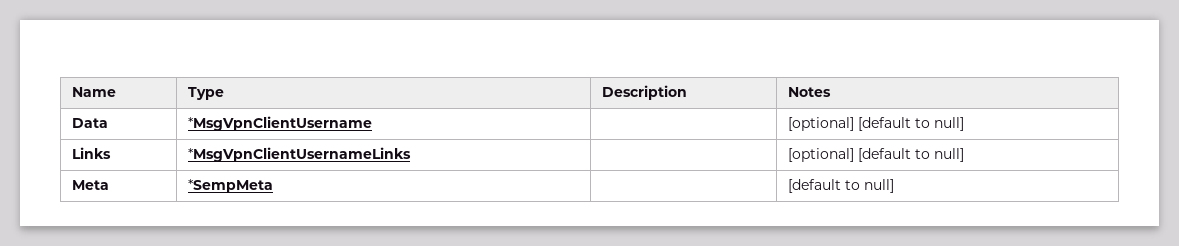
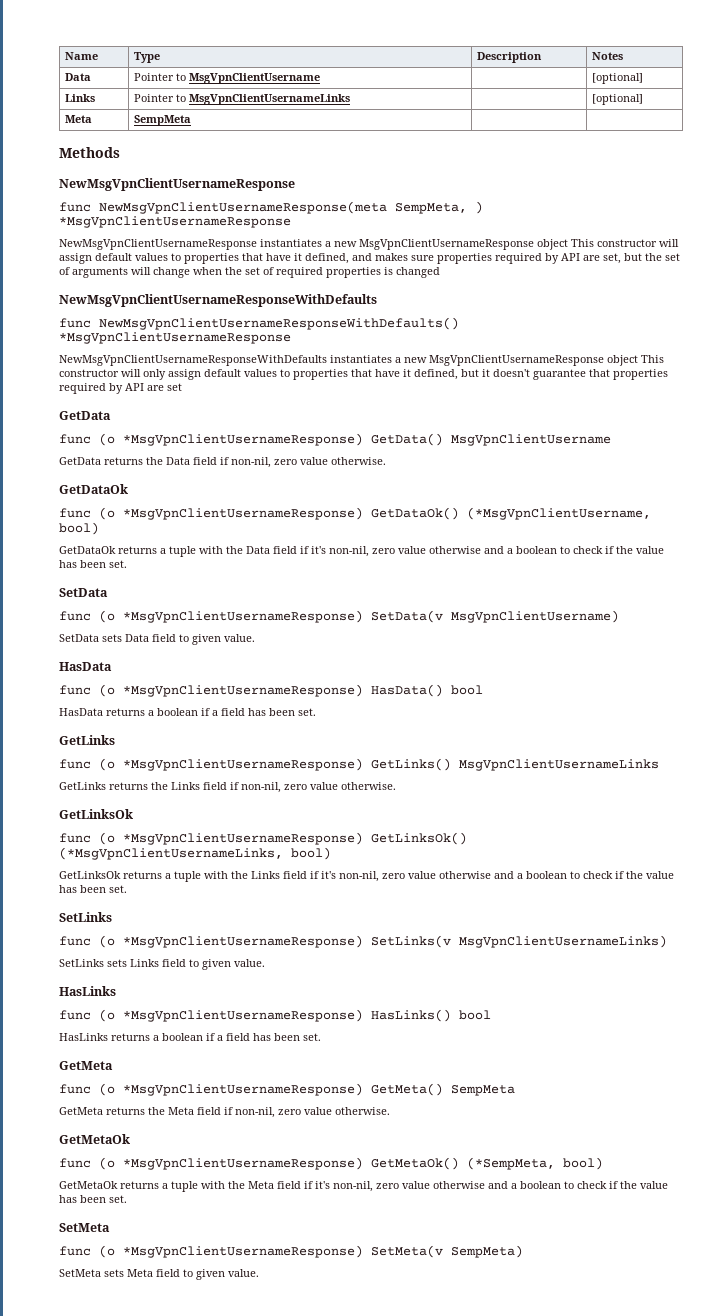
- Data | *MsgVpnClientUsername | | [optional] [default to null]
- Links | *MsgVpnClientUsernameLinks | | [optional] [default to null]
- Meta | *SempMeta | | [default to null]
+ Data | Pointer to MsgVpnClientUsername | | [optional]
+ Links | Pointer to MsgVpnClientUsernameLinks | | [optional]
+ Meta | SempMeta | |
+ Methods
+ NewMsgVpnClientUsernameResponse
+ func NewMsgVpnClientUsernameResponse(meta SempMeta, ) *MsgVpnClientUsernameResponse
+ NewMsgVpnClientUsernameResponse instantiates a new MsgVpnClientUsernameResponse object This constructor will assign default values to properties that have it defined, and makes sure properties required by API are set, but the set of arguments will change when the set of required properties is changed
+ NewMsgVpnClientUsernameResponseWithDefaults
+ func NewMsgVpnClientUsernameResponseWithDefaults() *MsgVpnClientUsernameResponse
+ NewMsgVpnClientUsernameResponseWithDefaults instantiates a new MsgVpnClientUsernameResponse object This constructor will only assign default values to properties that have it defined, but it doesn't guarantee that properties required by API are set
+ GetData
+ func (o *MsgVpnClientUsernameResponse) GetData() MsgVpnClientUsername
+ GetData returns the Data field if non-nil, zero value otherwise.
+ GetDataOk
+ func (o *MsgVpnClientUsernameResponse) GetDataOk() (*MsgVpnClientUsername, bool)
+ GetDataOk returns a tuple with the Data field if it's non-nil, zero value otherwise and a boolean to check if the value has been set.
+ SetData
+ func (o *MsgVpnClientUsernameResponse) SetData(v MsgVpnClientUsername)
+ SetData sets Data field to given value.
+ HasData
+ func (o *MsgVpnClientUsernameResponse) HasData() bool
+ HasData returns a boolean if a field has been set.
+ GetLinks
+ func (o *MsgVpnClientUsernameResponse) GetLinks() MsgVpnClientUsernameLinks
+ GetLinks returns the Links field if non-nil, zero value otherwise.
+ GetLinksOk
+ func (o *MsgVpnClientUsernameResponse) GetLinksOk() (*MsgVpnClientUsernameLinks, bool)
+ GetLinksOk returns a tuple with the Links field if it's non-nil, zero value otherwise and a boolean to check if the value has been set.
+ SetLinks
+ func (o *MsgVpnClientUsernameResponse) SetLinks(v MsgVpnClientUsernameLinks)
+ SetLinks sets Links field to given value.
+ HasLinks
+ func (o *MsgVpnClientUsernameResponse) HasLinks() bool
+ HasLinks returns a boolean if a field has been set.
+ GetMeta
+ func (o *MsgVpnClientUsernameResponse) GetMeta() SempMeta
+ GetMeta returns the Meta field if non-nil, zero value otherwise.
+ GetMetaOk
+ func (o *MsgVpnClientUsernameResponse) GetMetaOk() (*SempMeta, bool)
+ GetMetaOk returns a tuple with the Meta field if it's non-nil, zero value otherwise and a boolean to check if the value has been set.
+ SetMeta
+ func (o *MsgVpnClientUsernameResponse) SetMeta(v SempMeta)
+ SetMeta sets Meta field to given value.

